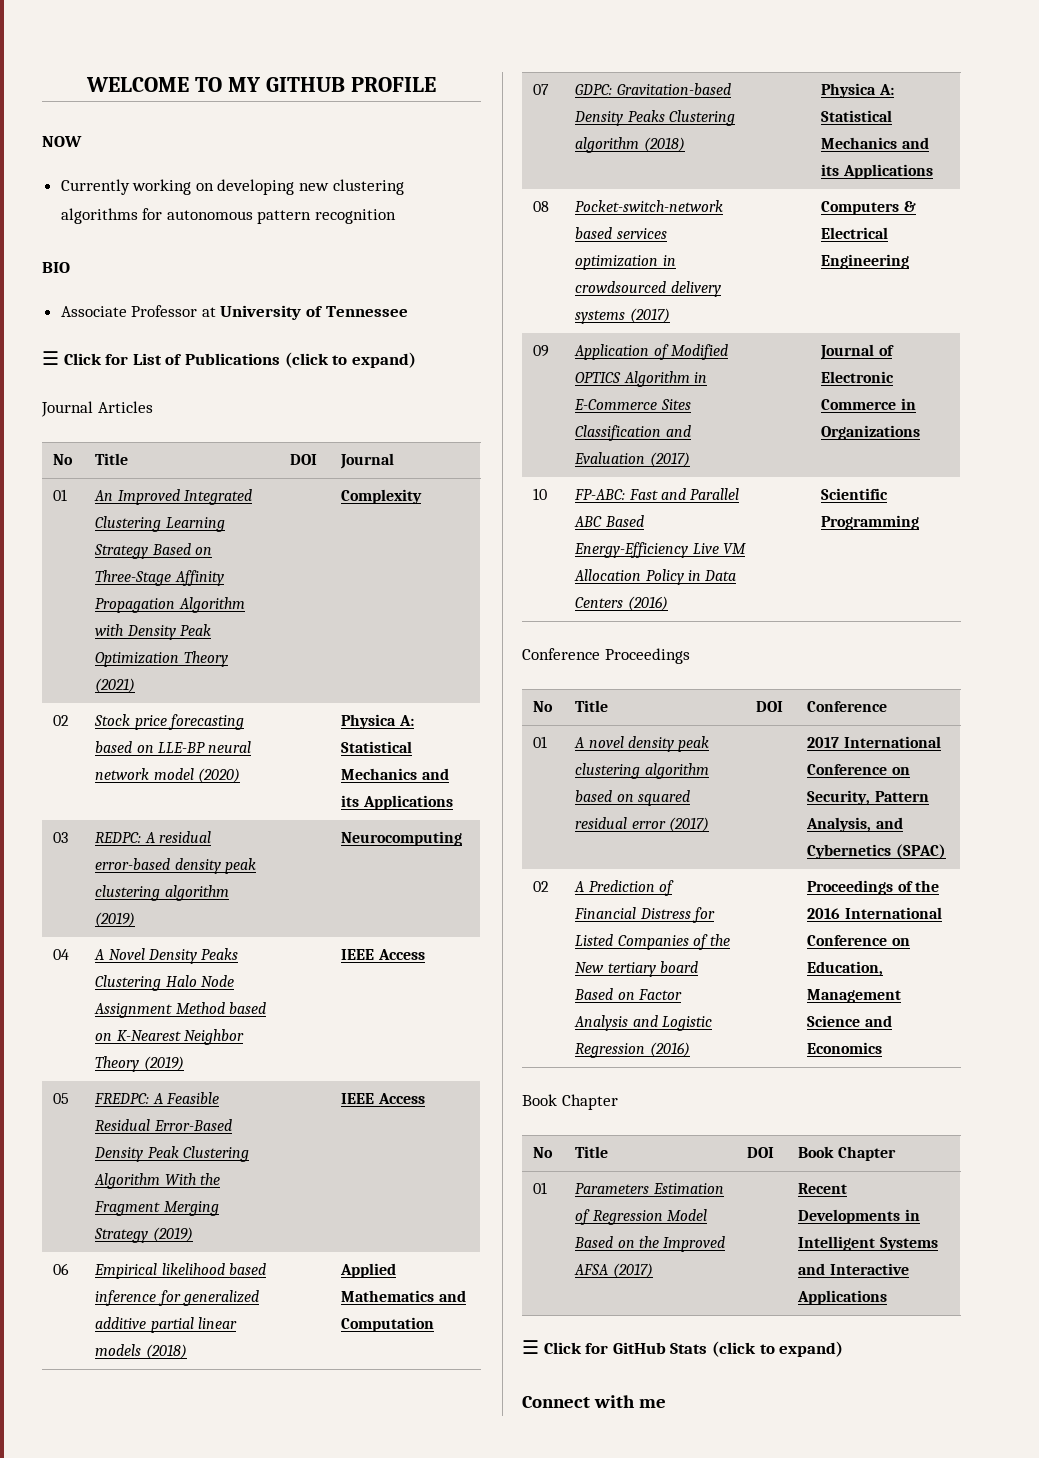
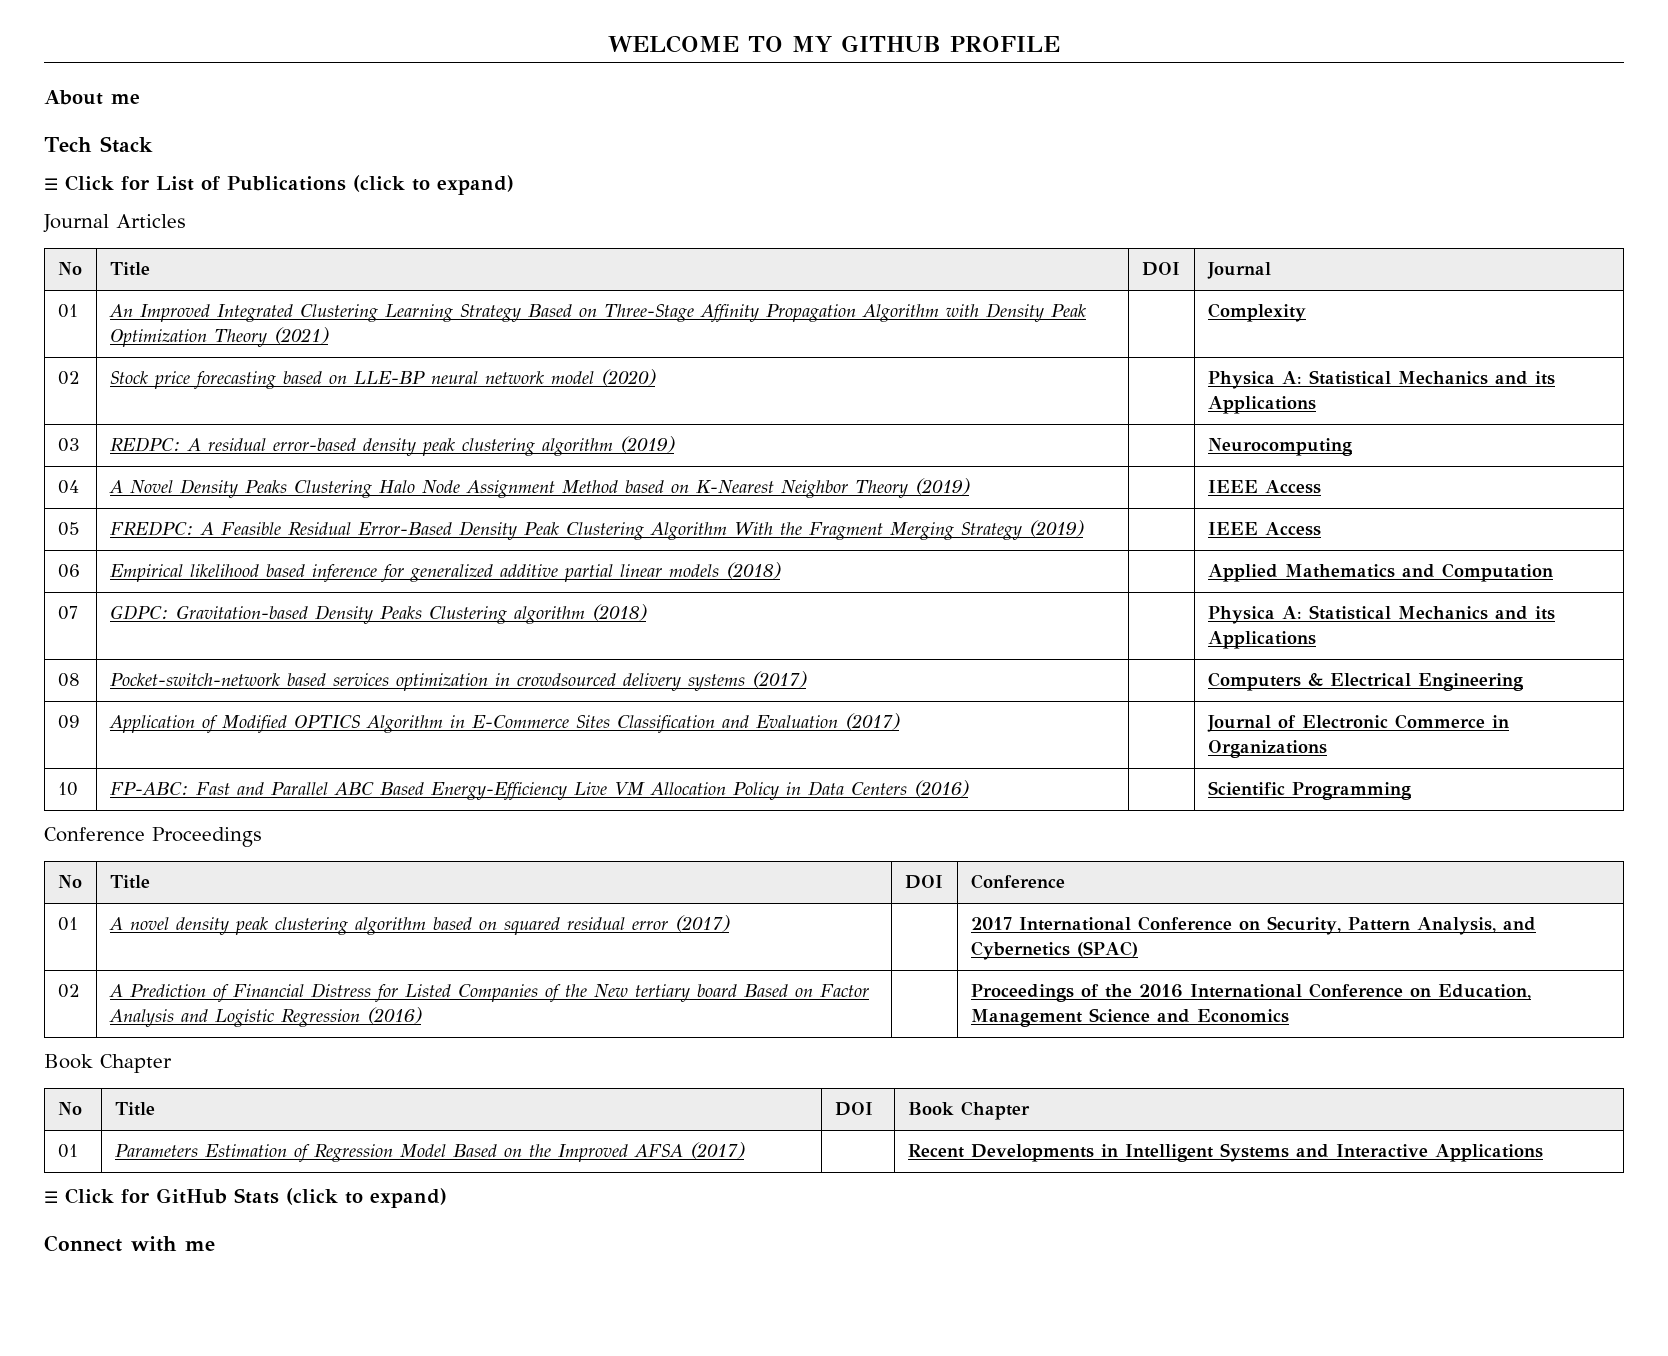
- NOW
- Currently working on developing new clustering algorithms for autonomous pattern recognition
- BIO
- Associate Professor at University of Tennessee
+ About me
+ Tech Stack

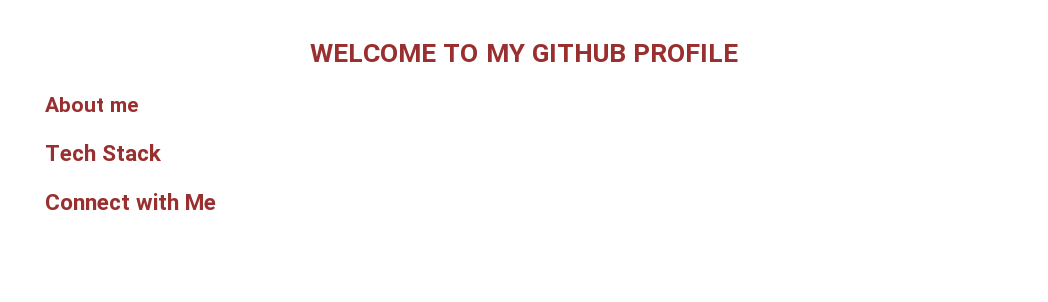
- ☰ Click for List of Publications (click to expand)
- Journal Articles
- No | Title | DOI | Journal
- 01 | An Improved Integrated Clustering Learning Strategy Based on Three-Stage Affinity Propagation Algorithm with Density Peak Optimization Theory (2021) | | Complexity
- 02 | Stock price forecasting based on LLE-BP neural network model (2020) | | Physica A: Statistical Mechanics and its Applications
- 03 | REDPC: A residual error-based density peak clustering algorithm (2019) | | Neurocomputing
- 04 | A Novel Density Peaks Clustering Halo Node Assignment Method based on K-Nearest Neighbor Theory (2019) | | IEEE Access
- 05 | FREDPC: A Feasible Residual Error-Based Density Peak Clustering Algorithm With the Fragment Merging Strategy (2019) | | IEEE Access
- 06 | Empirical likelihood based inference for generalized additive partial linear models (2018) | | Applied Mathematics and Computation
- 07 | GDPC: Gravitation-based Density Peaks Clustering algorithm (2018) | | Physica A: Statistical Mechanics and its Applications
- 08 | Pocket-switch-network based services optimization in crowdsourced delivery systems (2017) | | Computers & Electrical Engineering
- 09 | Application of Modified OPTICS Algorithm in E-Commerce Sites Classification and Evaluation (2017) | | Journal of Electronic Commerce in Organizations
- 10 | FP-ABC: Fast and Parallel ABC Based Energy-Efficiency Live VM Allocation Policy in Data Centers (2016) | | Scientific Programming
- Conference Proceedings
- No | Title | DOI | Conference
- 01 | A novel density peak clustering algorithm based on squared residual error (2017) | | 2017 International Conference on Security, Pattern Analysis, and Cybernetics (SPAC)
- 02 | A Prediction of Financial Distress for Listed Companies of the New tertiary board Based on Factor Analysis and Logistic Regression (2016) | | Proceedings of the 2016 International Conference on Education, Management Science and Economics
- Book Chapter
- No | Title | DOI | Book Chapter
- 01 | Parameters Estimation of Regression Model Based on the Improved AFSA (2017) | | Recent Developments in Intelligent Systems and Interactive Applications
- ☰ Click for GitHub Stats (click to expand)
- Connect with me
+ Connect with Me

